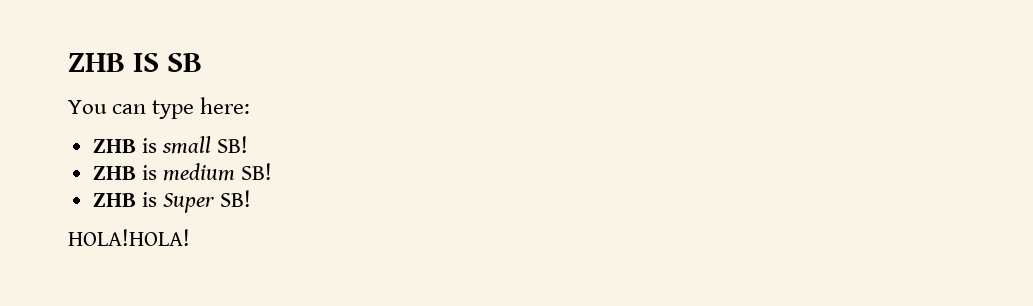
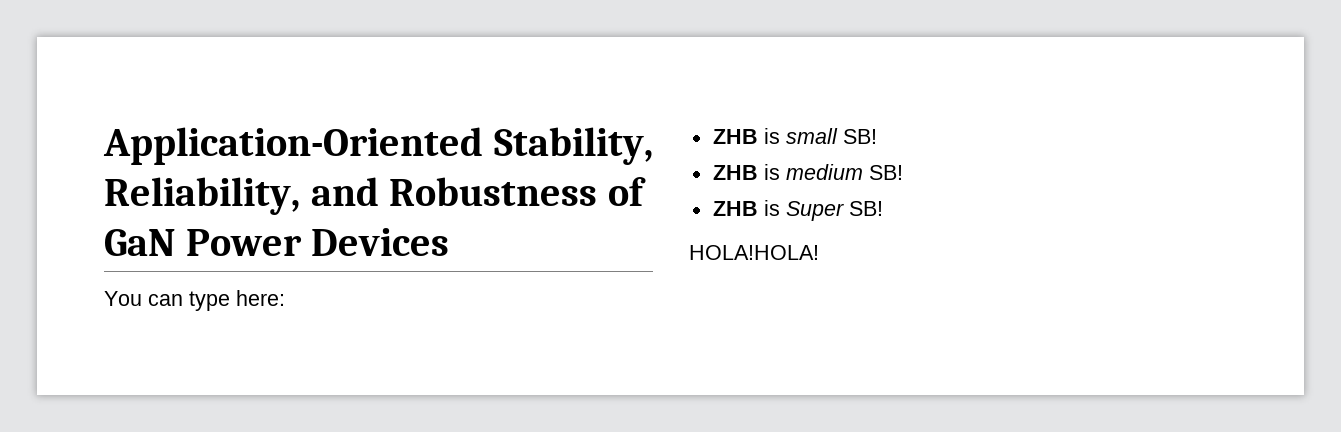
- ZHB IS SB
+ Application-Oriented Stability, Reliability, and Robustness of GaN Power Devices

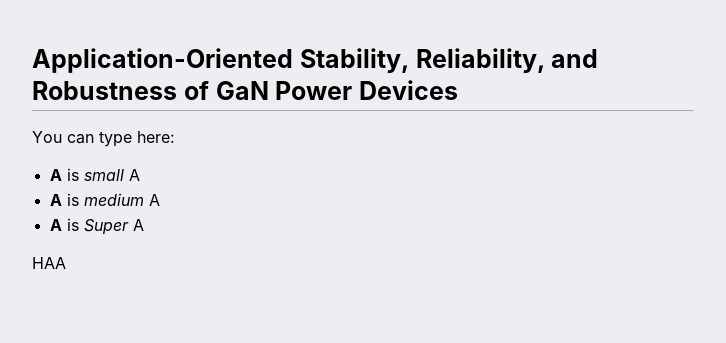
- ZHB is small SB!
- ZHB is medium SB!
- ZHB is Super SB!
- HOLA!HOLA!
+ A is small A
+ A is medium A
+ A is Super A
+ HAA

